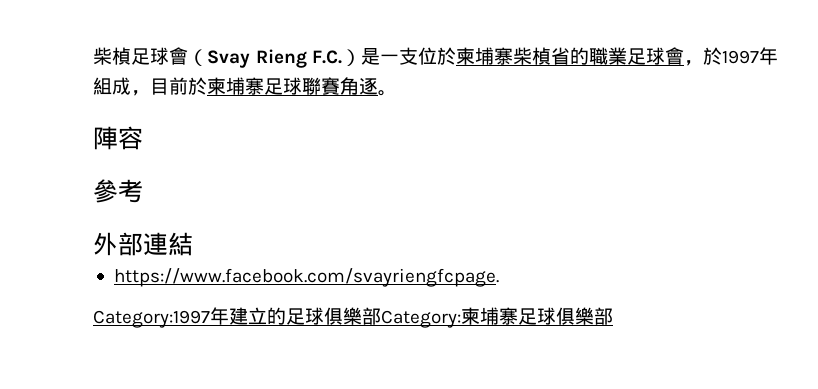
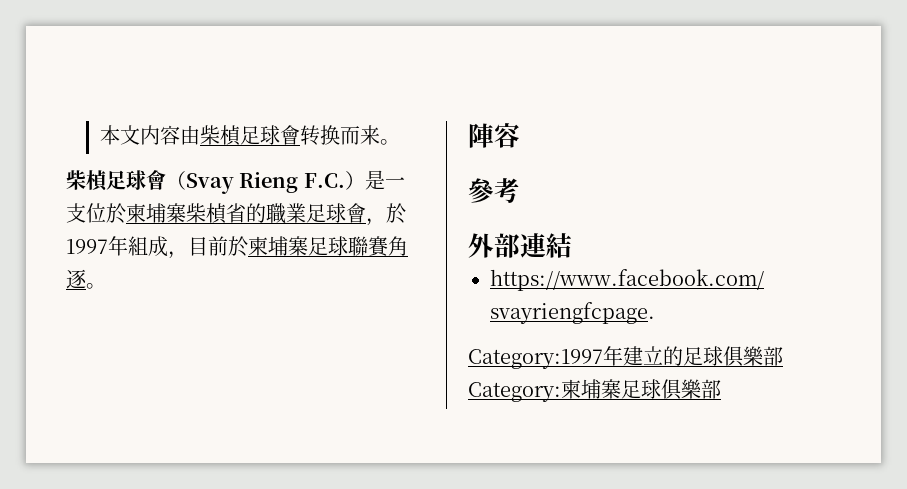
+ 本文内容由柴楨足球會转换而来。

